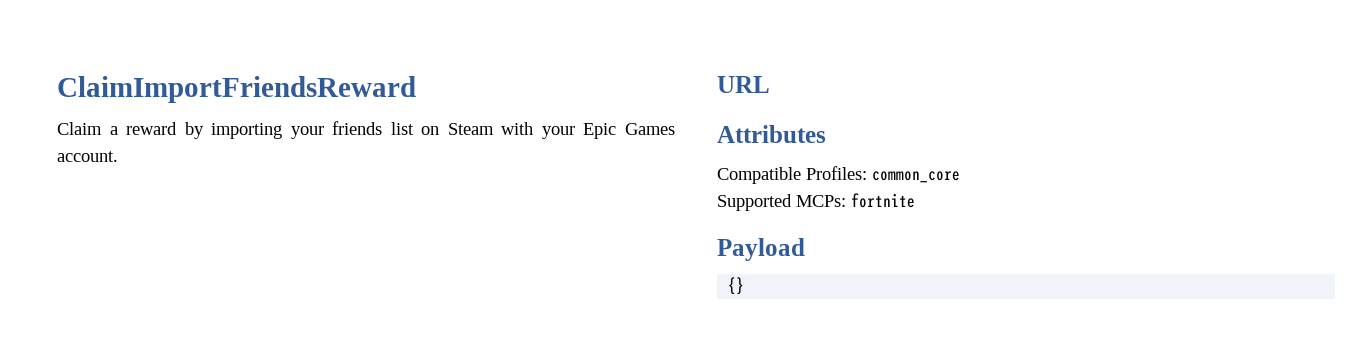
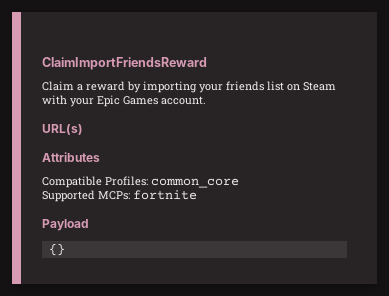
- URL
+ URL(s)

